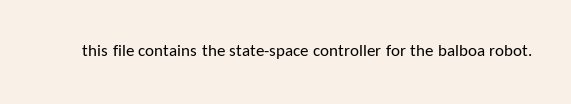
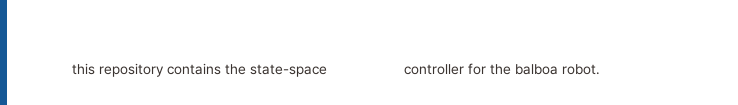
- this file contains the state-space controller for the balboa robot.
+ this repository contains the state-space controller for the balboa robot.

